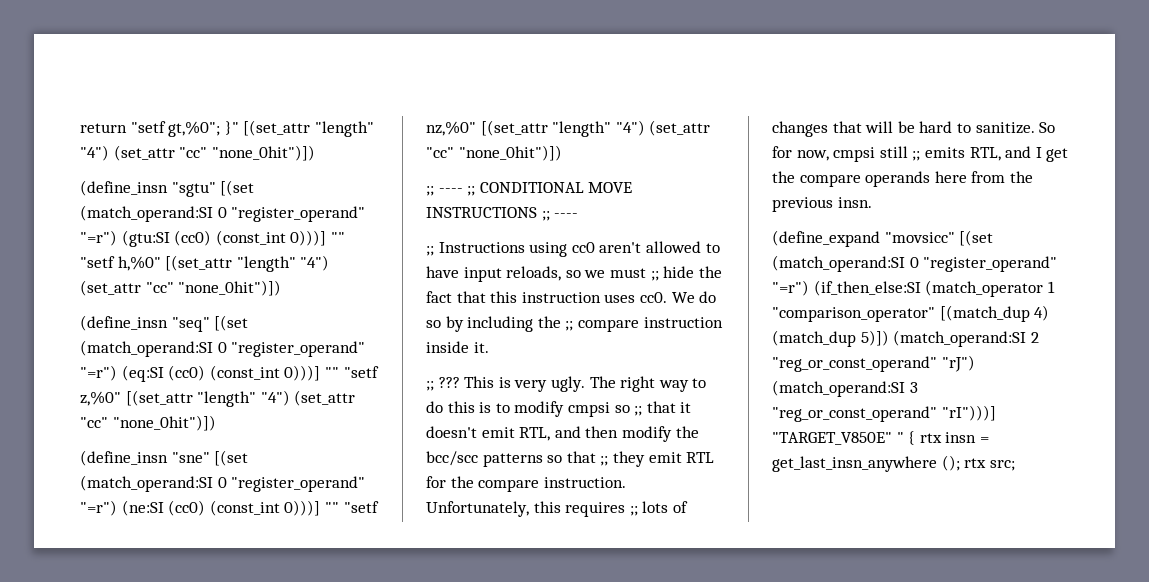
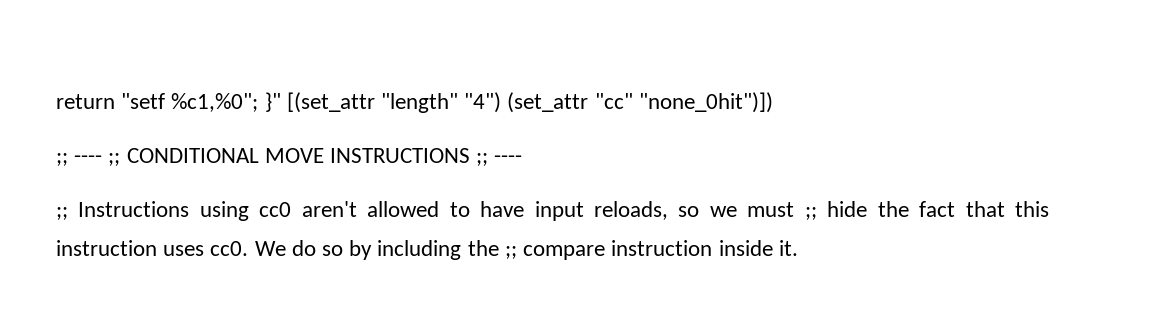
- return "setf gt,%0"; }" [(set_attr "length" "4") (set_attr "cc" "none_0hit")])
+ return "setf %c1,%0"; }" [(set_attr "length" "4") (set_attr "cc" "none_0hit")])
- (define_insn "sgtu" [(set (match_operand:SI 0 "register_operand" "=r") (gtu:SI (cc0) (const_int 0)))] "" "setf h,%0" [(set_attr "length" "4") (set_attr "cc" "none_0hit")])
- (define_insn "seq" [(set (match_operand:SI 0 "register_operand" "=r") (eq:SI (cc0) (const_int 0)))] "" "setf z,%0" [(set_attr "length" "4") (set_attr "cc" "none_0hit")])
- (define_insn "sne" [(set (match_operand:SI 0 "register_operand" "=r") (ne:SI (cc0) (const_int 0)))] "" "setf nz,%0" [(set_attr "length" "4") (set_attr "cc" "none_0hit")])
- ;; ??? This is very ugly. The right way to do this is to modify cmpsi so ;; that it doesn't emit RTL, and then modify the bcc/scc patterns so that ;; they emit RTL for the compare instruction. Unfortunately, this requires ;; lots of changes that will be hard to sanitize. So for now, cmpsi still ;; emits RTL, and I get the compare operands here from the previous insn.
- (define_expand "movsicc" [(set (match_operand:SI 0 "register_operand" "=r") (if_then_else:SI (match_operator 1 "comparison_operator" [(match_dup 4) (match_dup 5)]) (match_operand:SI 2 "reg_or_const_operand" "rJ") (match_operand:SI 3 "reg_or_const_operand" "rI")))] "TARGET_V850E" " { rtx insn = get_last_insn_anywhere (); rtx src;

